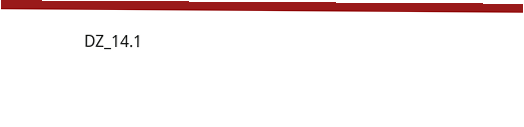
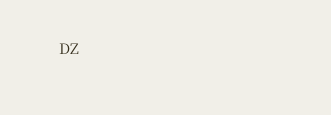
- DZ_14.1
+ DZ

